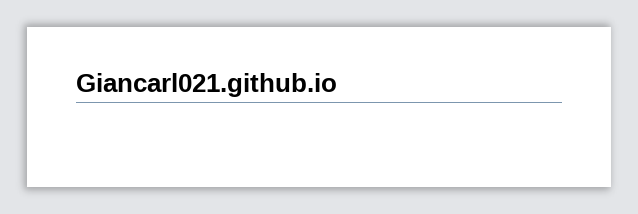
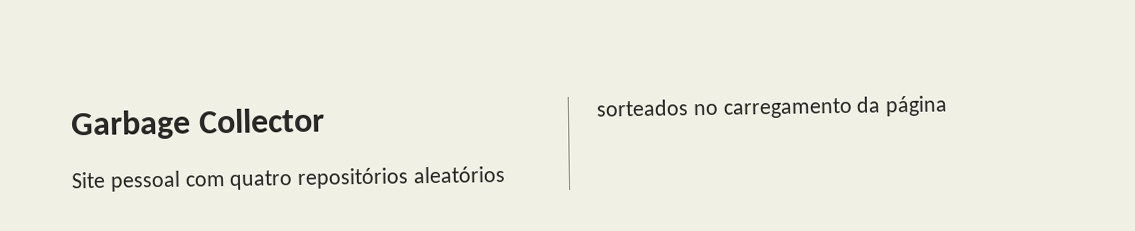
- Giancarl021.github.io
+ Garbage Collector
+ Site pessoal com quatro repositórios aleatórios sorteados no carregamento da página

